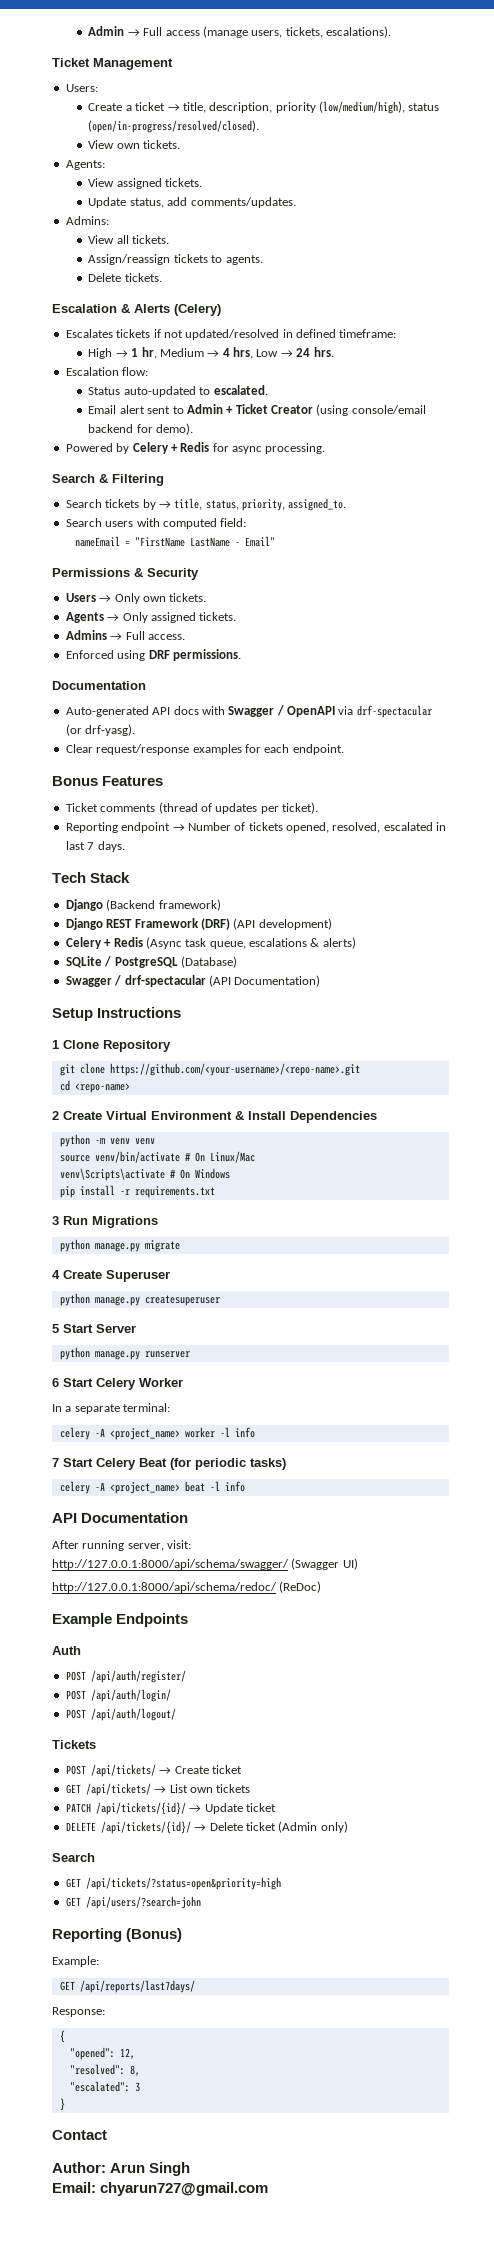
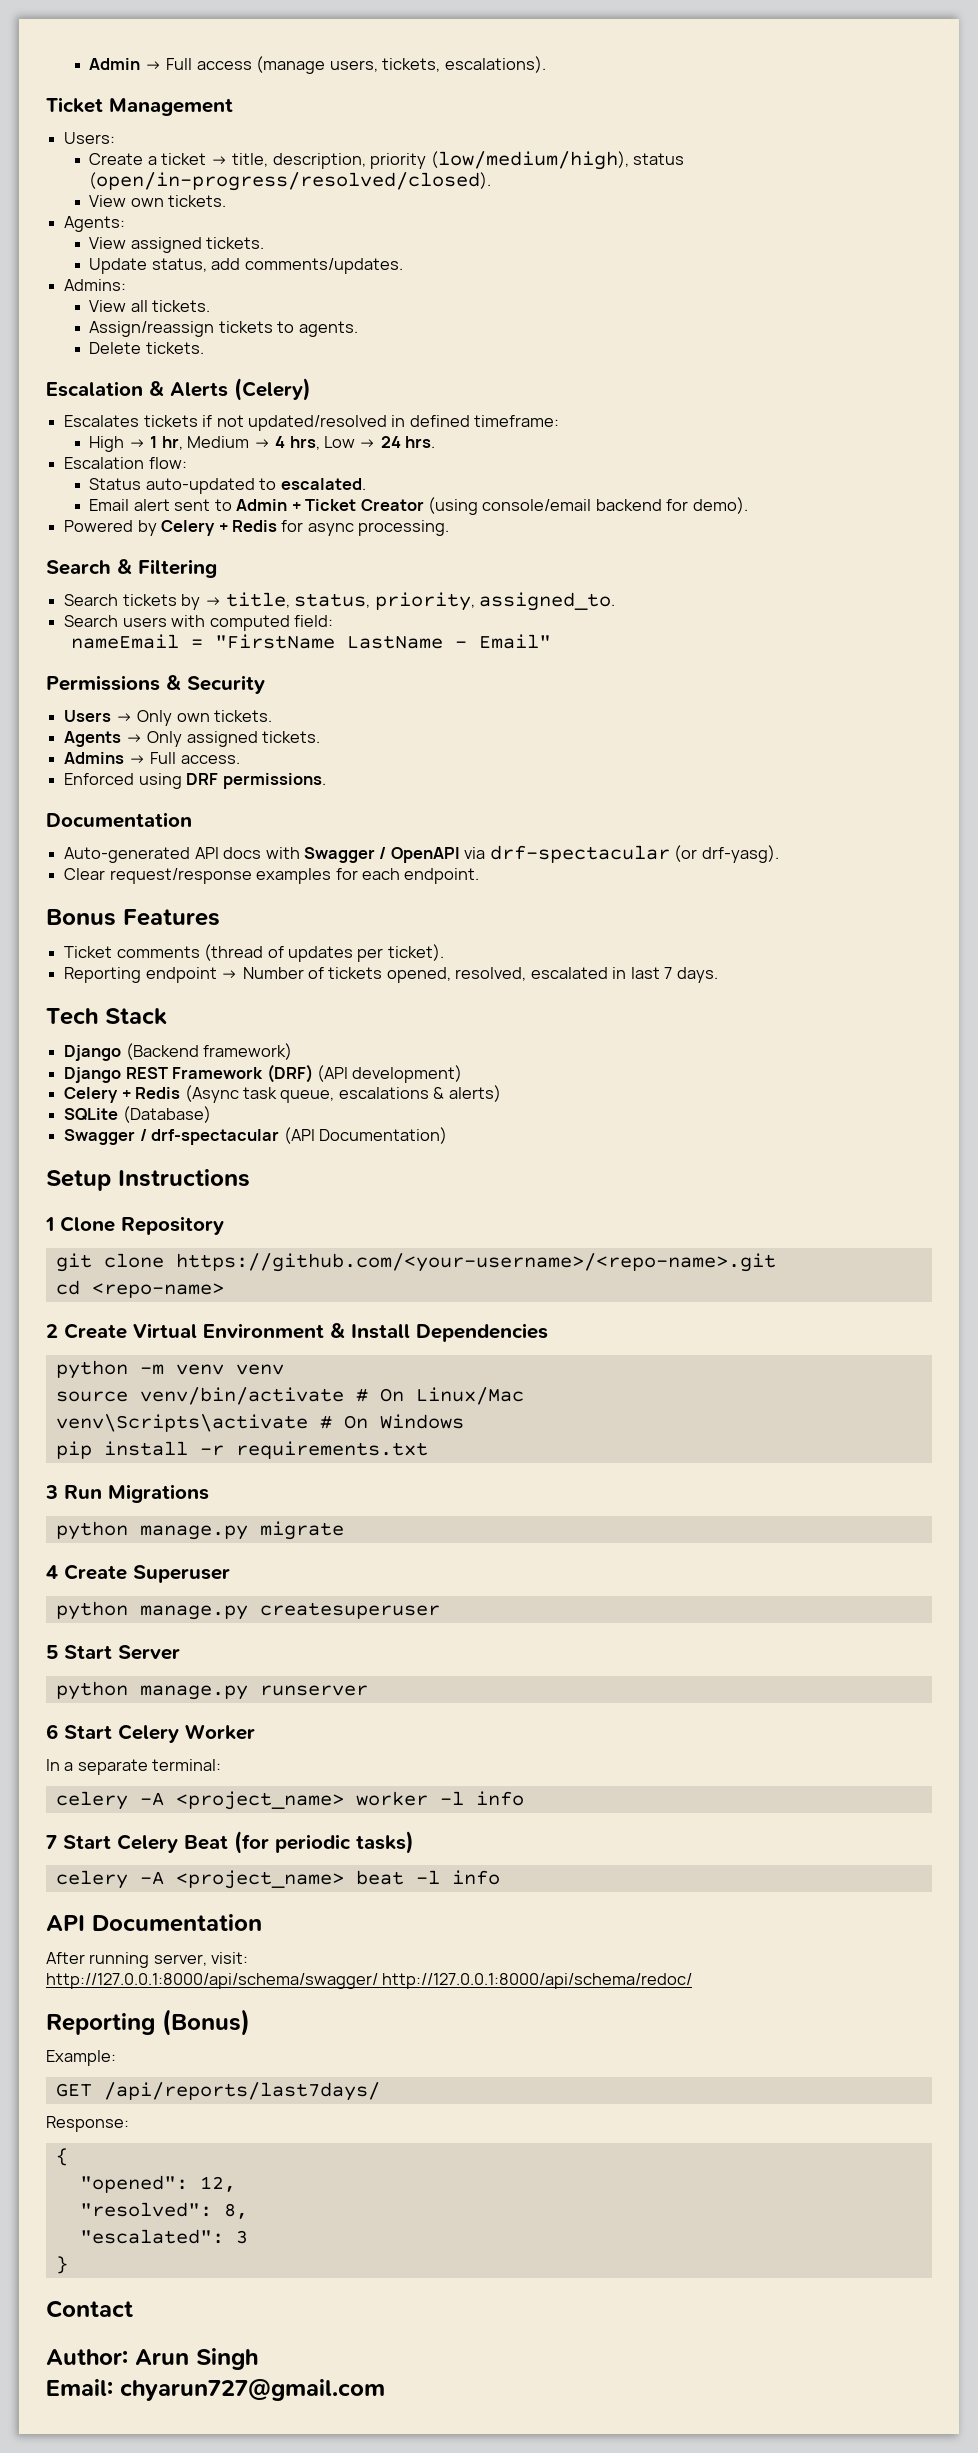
- SQLite / PostgreSQL (Database)
+ SQLite (Database)
- http://127.0.0.1:8000/api/schema/swagger/ (Swagger UI)
- http://127.0.0.1:8000/api/schema/redoc/ (ReDoc)
- Example Endpoints
- Auth
- POST /api/auth/register/
- POST /api/auth/login/
- POST /api/auth/logout/
- Tickets
- POST /api/tickets/ → Create ticket
- GET /api/tickets/ → List own tickets
- PATCH /api/tickets/{id}/ → Update ticket
- DELETE /api/tickets/{id}/ → Delete ticket (Admin only)
- Search
- GET /api/tickets/?status=open&priority=high
- GET /api/users/?search=john
+ http://127.0.0.1:8000/api/schema/swagger/ http://127.0.0.1:8000/api/schema/redoc/

